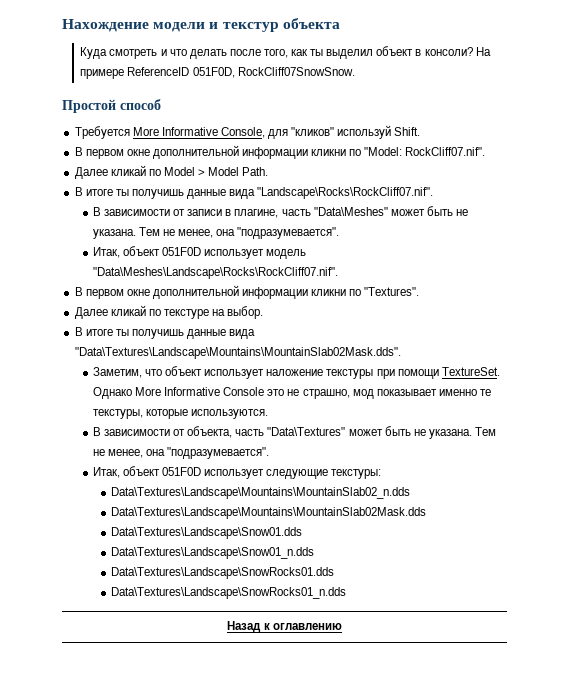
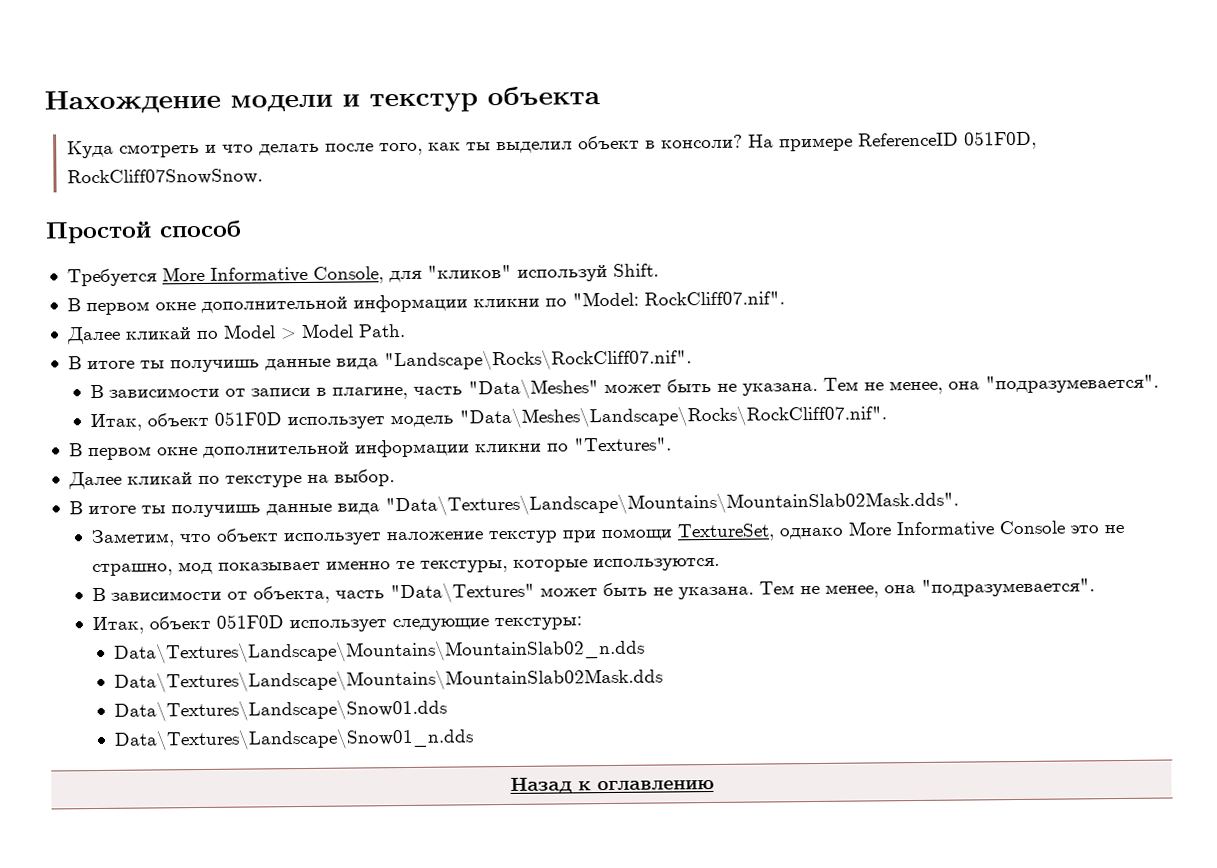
- Заметим, что объект использует наложение текстуры при помощи TextureSet. Однако More Informative Console это не страшно, мод показывает именно те текстуры, которые используются.
+ Заметим, что объект использует наложение текстур при помощи TextureSet, однако More Informative Console это не страшно, мод показывает именно те текстуры, которые используются.
- Data\Textures\Landscape\SnowRocks01.dds
- Data\Textures\Landscape\SnowRocks01_n.dds

